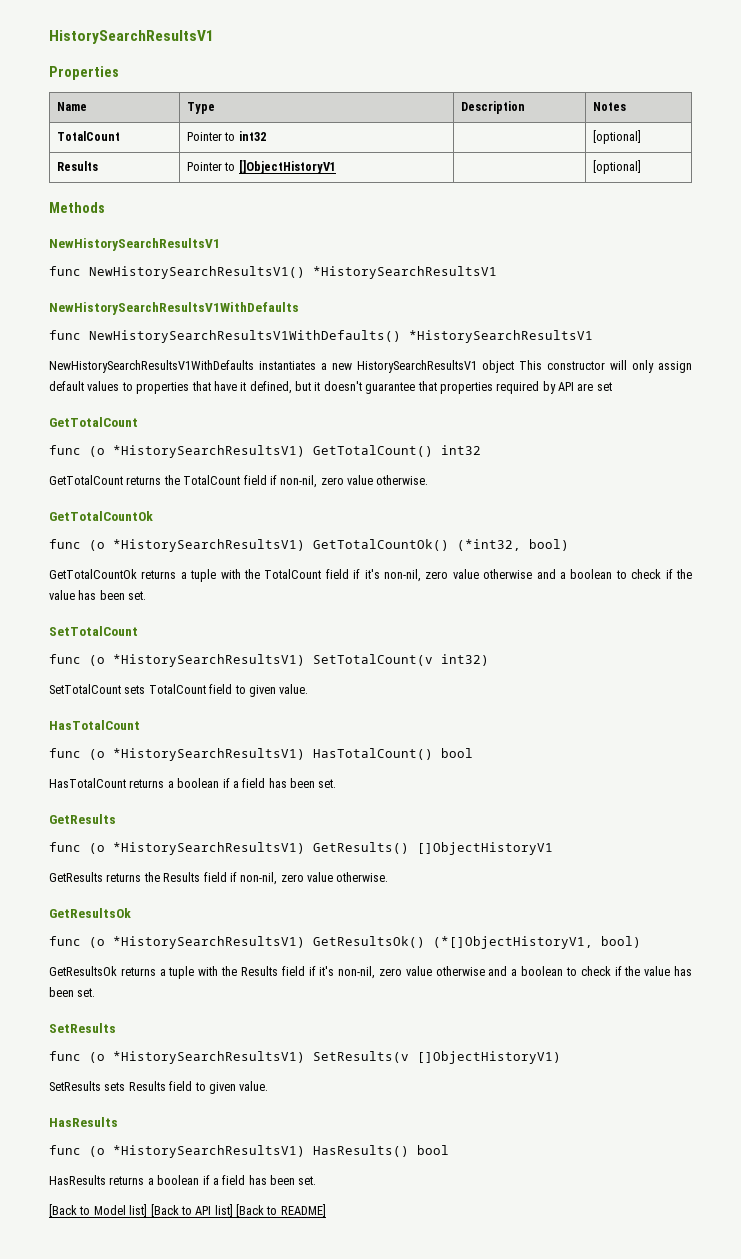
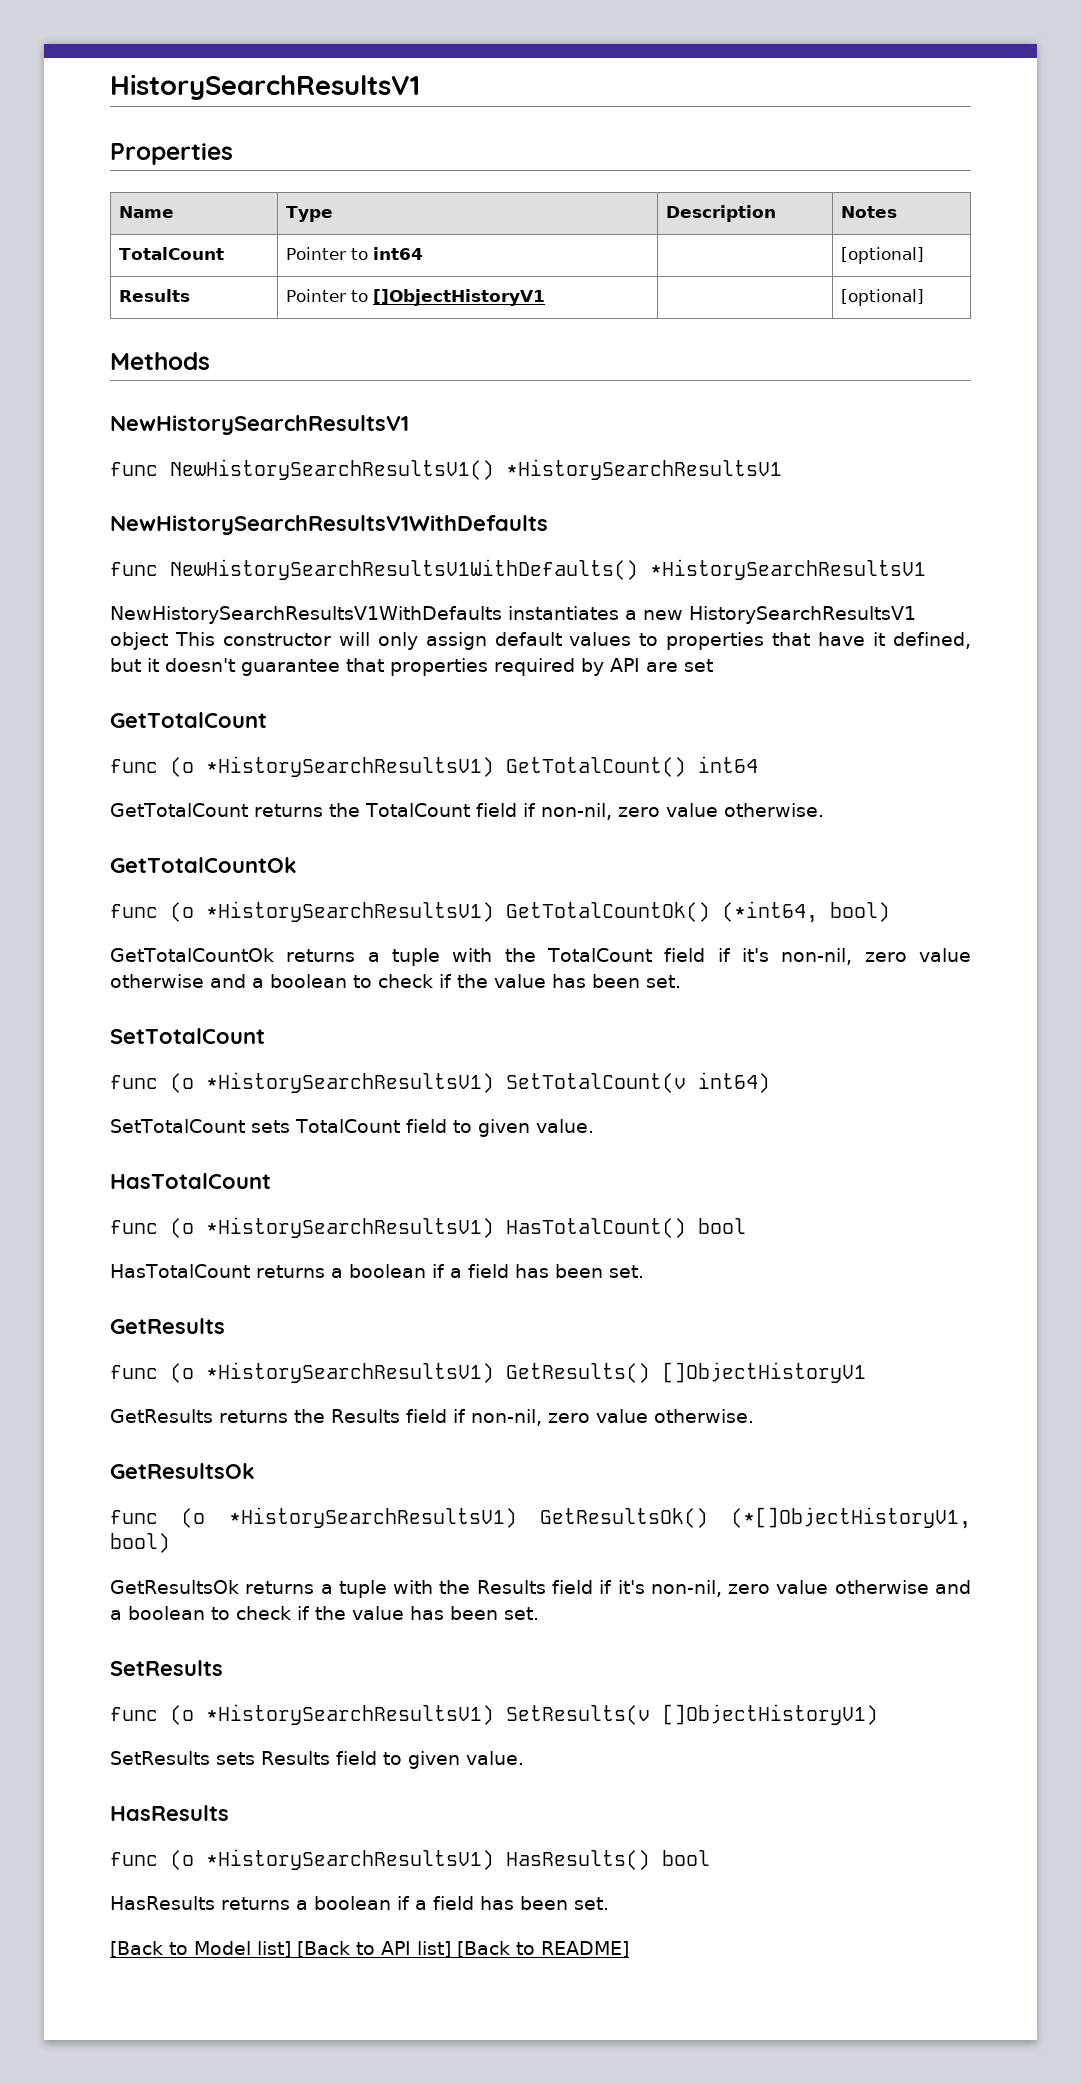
- TotalCount | Pointer to int32 | | [optional]
+ TotalCount | Pointer to int64 | | [optional]
- func (o *HistorySearchResultsV1) GetTotalCount() int32
+ func (o *HistorySearchResultsV1) GetTotalCount() int64
- func (o *HistorySearchResultsV1) GetTotalCountOk() (*int32, bool)
+ func (o *HistorySearchResultsV1) GetTotalCountOk() (*int64, bool)
- func (o *HistorySearchResultsV1) SetTotalCount(v int32)
+ func (o *HistorySearchResultsV1) SetTotalCount(v int64)

